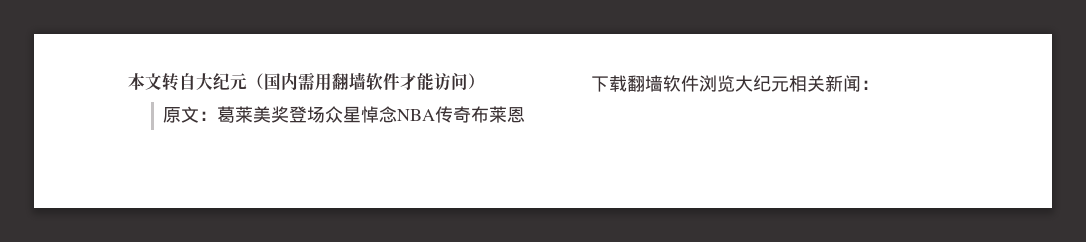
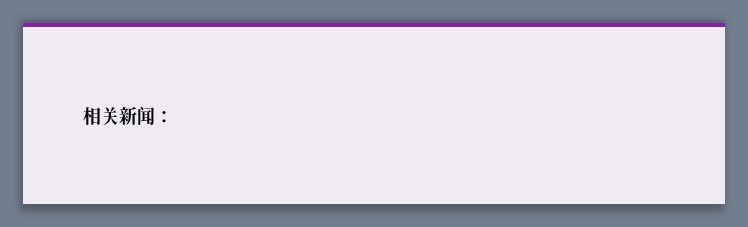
- 本文转自大纪元（国内需用翻墙软件才能访问）
- 原文：葛莱美奖登场众星悼念NBA传奇布莱恩
- 下载翻墙软件浏览大纪元相关新闻：
+ 相关新闻：

